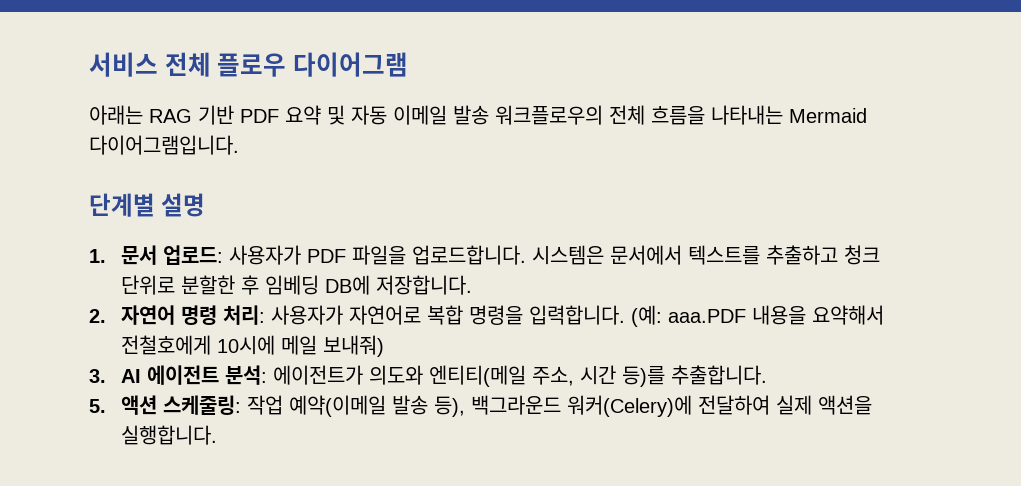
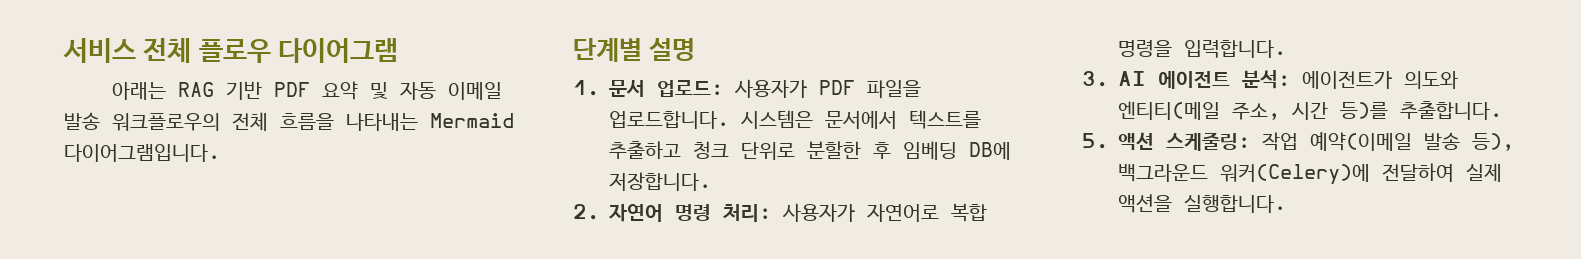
- (예: aaa.PDF 내용을 요약해서 전철호에게 10시에 메일 보내줘)

